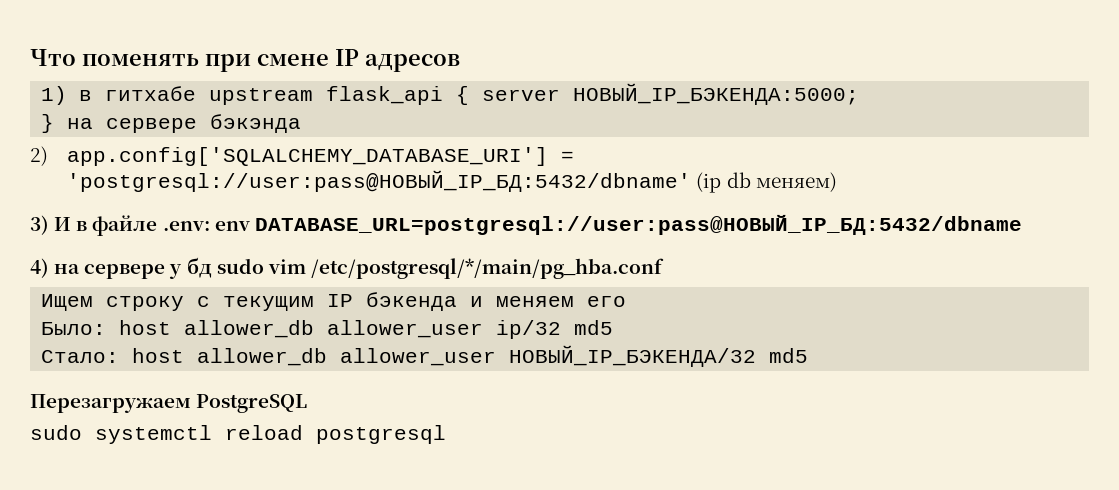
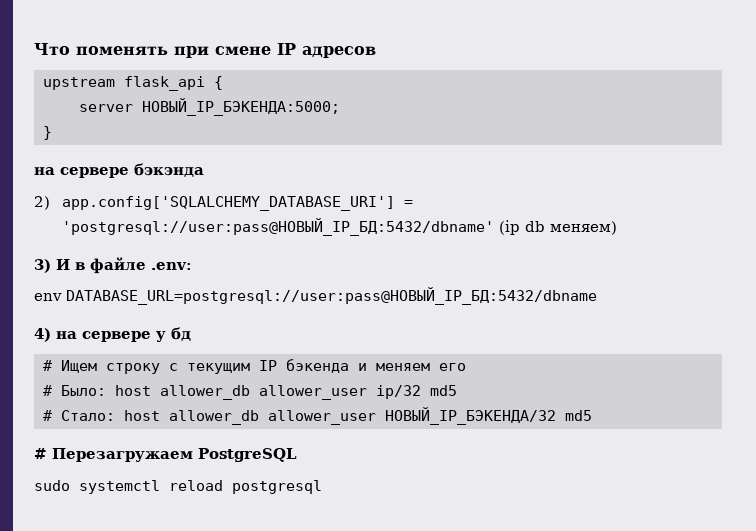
- 1) в гитхабе upstream flask_api { server НОВЫЙ_IP_БЭКЕНДА:5000;
+ upstream flask_api {
+ server НОВЫЙ_IP_БЭКЕНДА:5000;
- } на сервере бэкэнда
+ }
+ на сервере бэкэнда
- 3) И в файле .env: env DATABASE_URL=postgresql://user:pass@НОВЫЙ_IP_БД:5432/dbname
+ 3) И в файле .env:
+ env DATABASE_URL=postgresql://user:pass@НОВЫЙ_IP_БД:5432/dbname
- 4) на сервере у бд sudo vim /etc/postgresql/*/main/pg_hba.conf
- Ищем строку с текущим IP бэкенда и меняем его
+ 4) на сервере у бд
+ # Ищем строку с текущим IP бэкенда и меняем его
- Было: host allower_db allower_user ip/32 md5
+ # Было: host allower_db allower_user ip/32 md5
- Стало: host allower_db allower_user НОВЫЙ_IP_БЭКЕНДА/32 md5
+ # Стало: host allower_db allower_user НОВЫЙ_IP_БЭКЕНДА/32 md5
- Перезагружаем PostgreSQL
+ # Перезагружаем PostgreSQL

